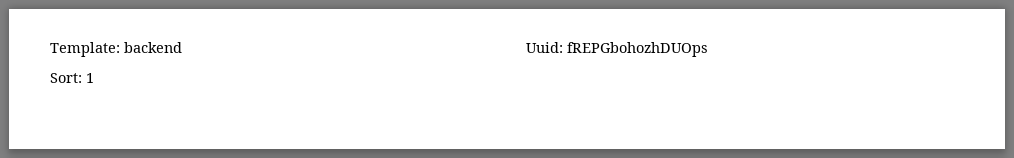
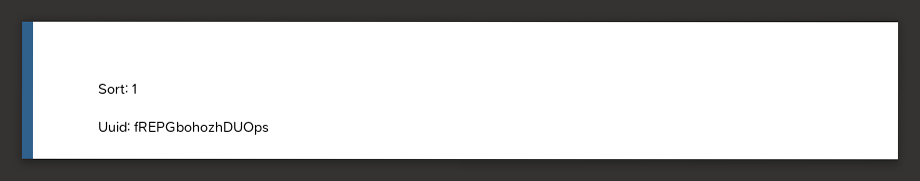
- Template: backend

